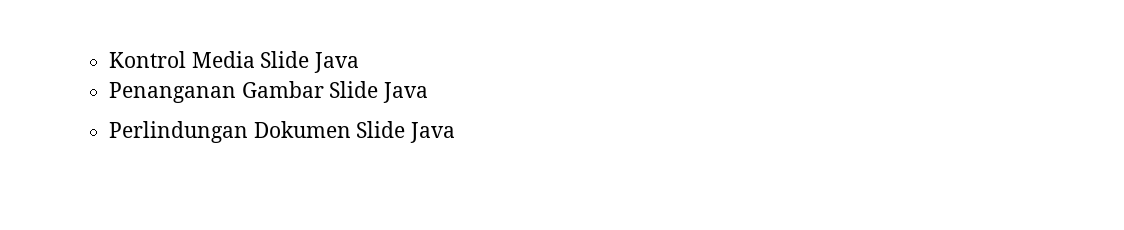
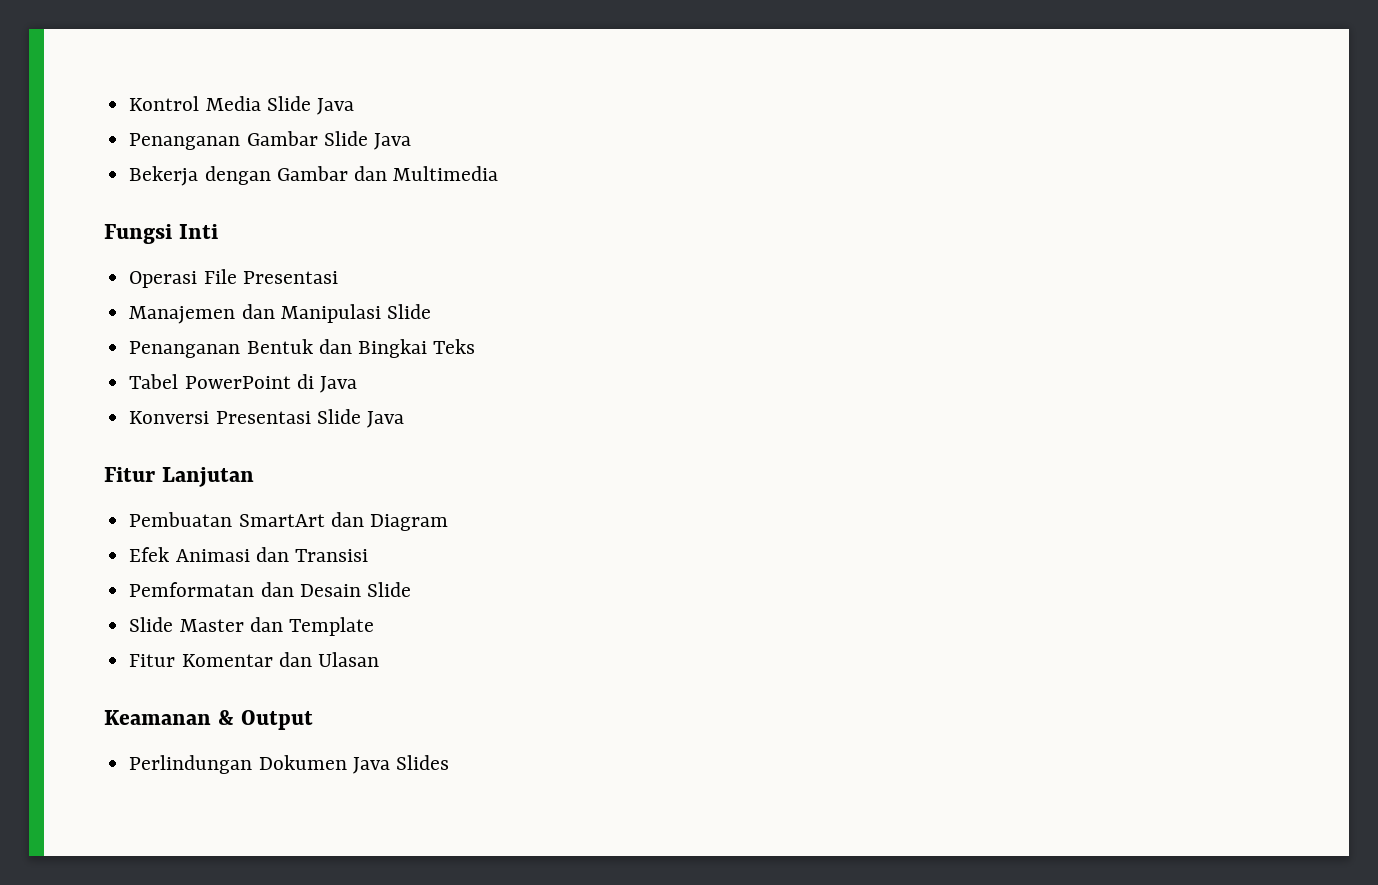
+ Bekerja dengan Gambar dan Multimedia
+ Fungsi Inti
+ Operasi File Presentasi
+ Manajemen dan Manipulasi Slide
+ Penanganan Bentuk dan Bingkai Teks
+ Tabel PowerPoint di Java
+ Konversi Presentasi Slide Java
+ Fitur Lanjutan
+ Pembuatan SmartArt dan Diagram
+ Efek Animasi dan Transisi
+ Pemformatan dan Desain Slide
+ Slide Master dan Template
+ Fitur Komentar dan Ulasan
+ Keamanan & Output
- Perlindungan Dokumen Slide Java
+ Perlindungan Dokumen Java Slides

